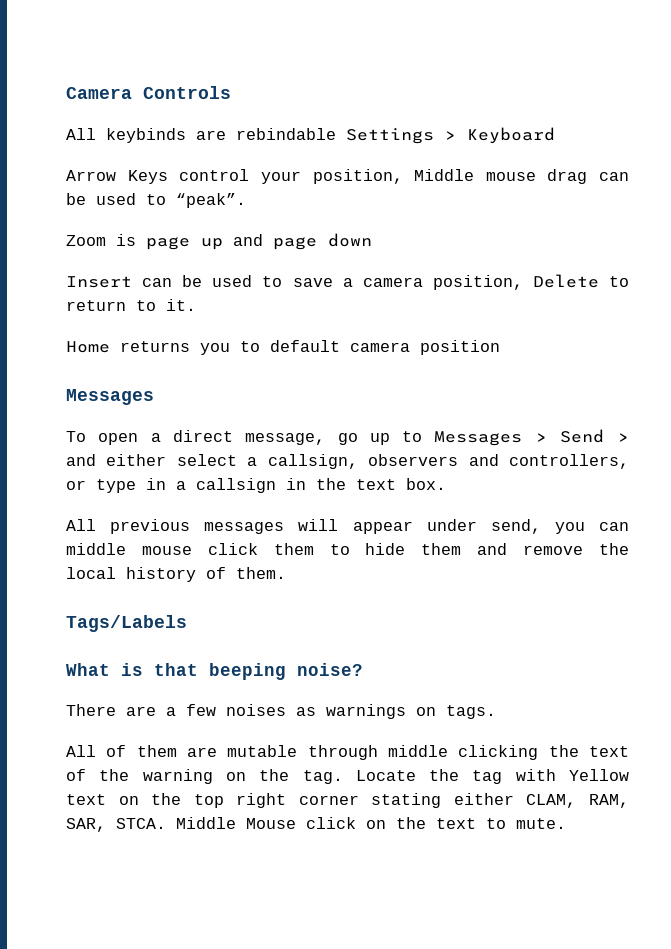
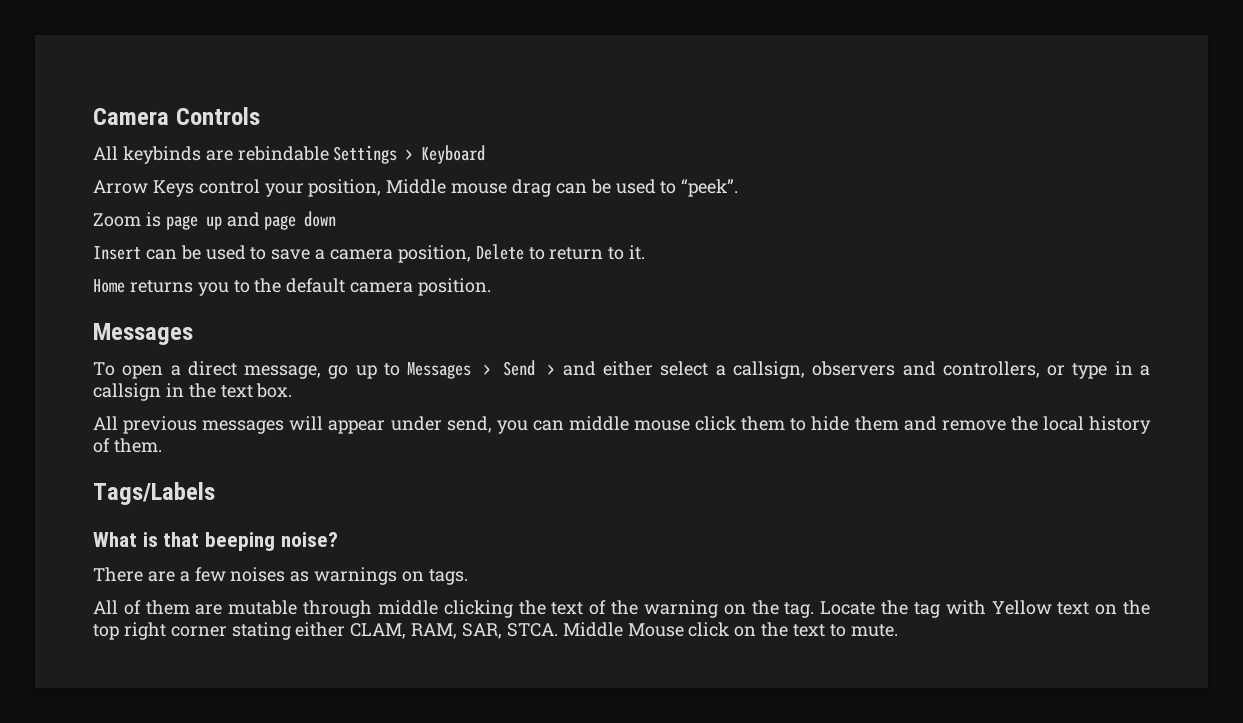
- Arrow Keys control your position, Middle mouse drag can be used to “peak”.
+ Arrow Keys control your position, Middle mouse drag can be used to “peek”.
- Home returns you to default camera position
+ Home returns you to the default camera position.

